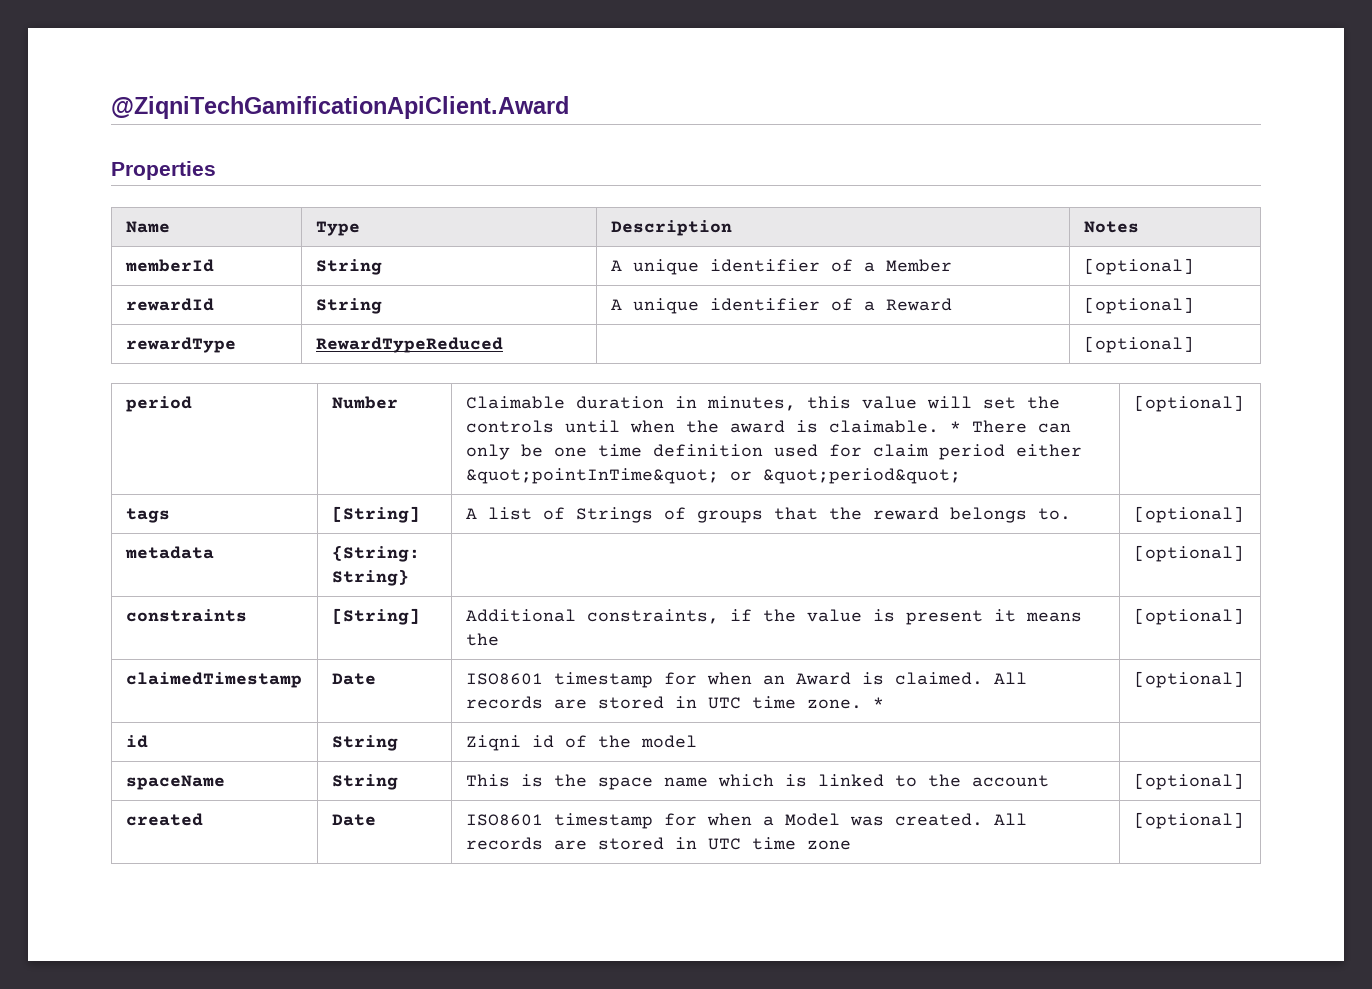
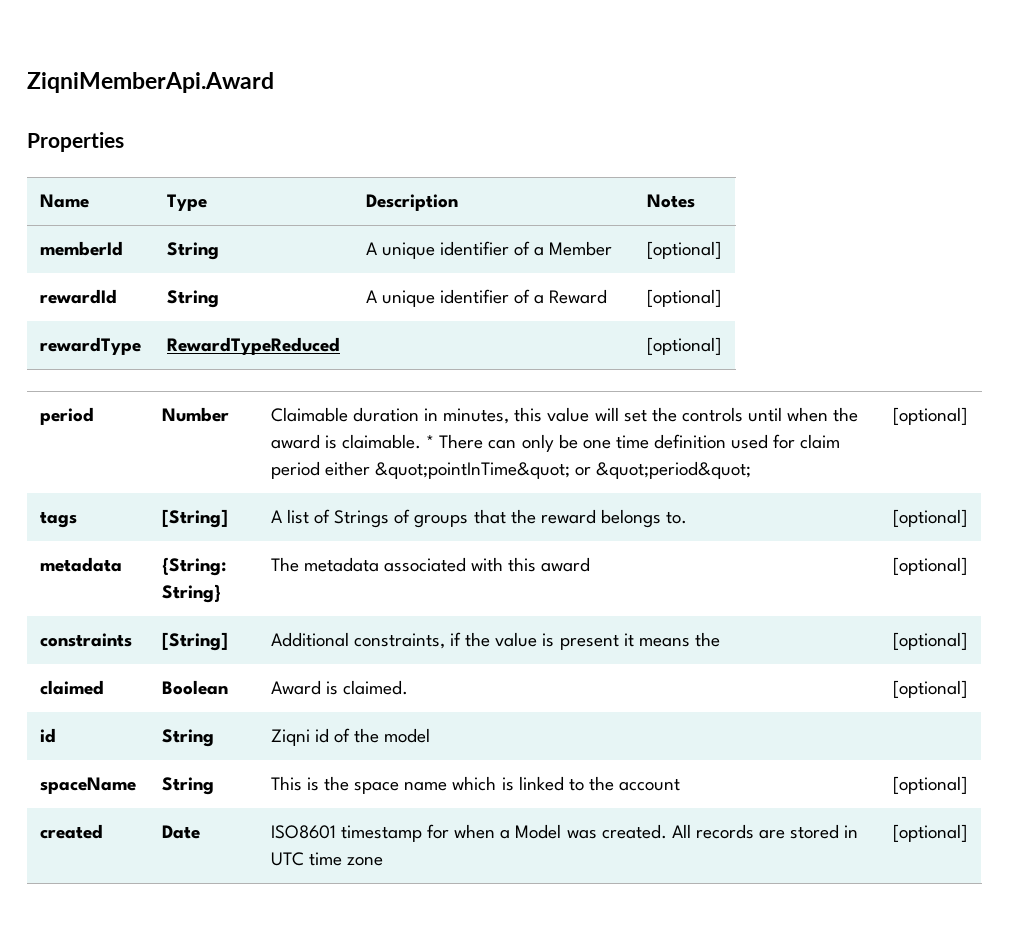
- @ZiqniTechGamificationApiClient.Award
+ ZiqniMemberApi.Award
- metadata | {String: String} | | [optional]
+ metadata | {String: String} | The metadata associated with this award | [optional]
- claimedTimestamp | Date | ISO8601 timestamp for when an Award is claimed. All records are stored in UTC time zone. * | [optional]
+ claimed | Boolean | Award is claimed. | [optional]

